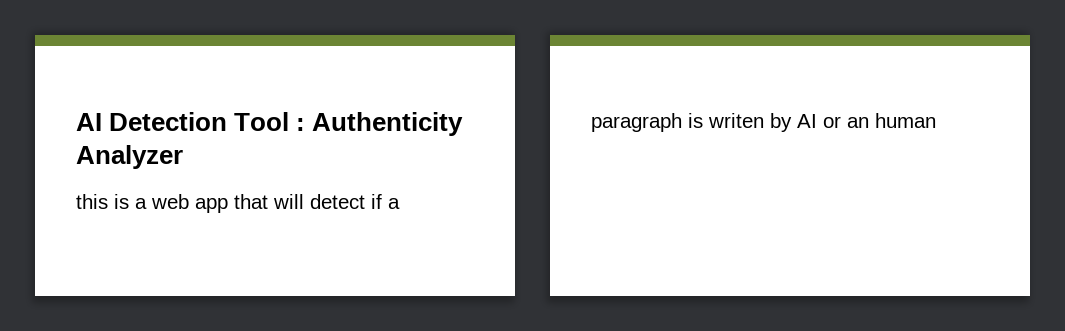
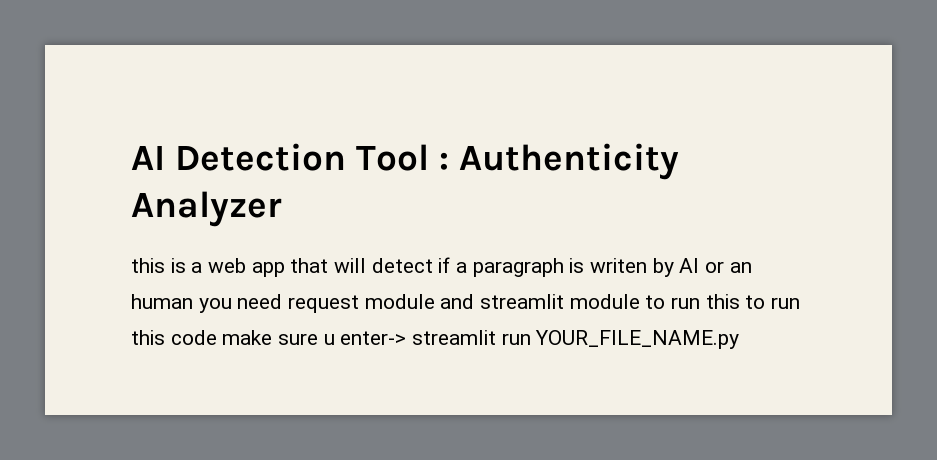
- this is a web app that will detect if a paragraph is writen by AI or an human
+ this is a web app that will detect if a paragraph is writen by AI or an human you need request module and streamlit module to run this to run this code make sure u enter-> streamlit run YOUR_FILE_NAME.py

